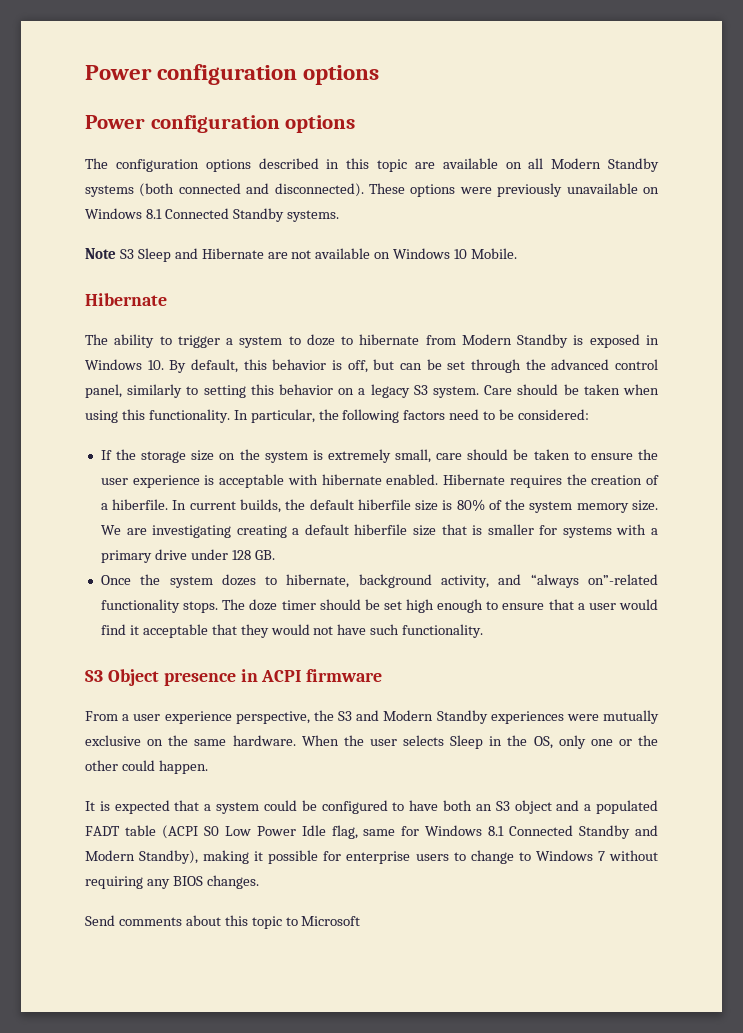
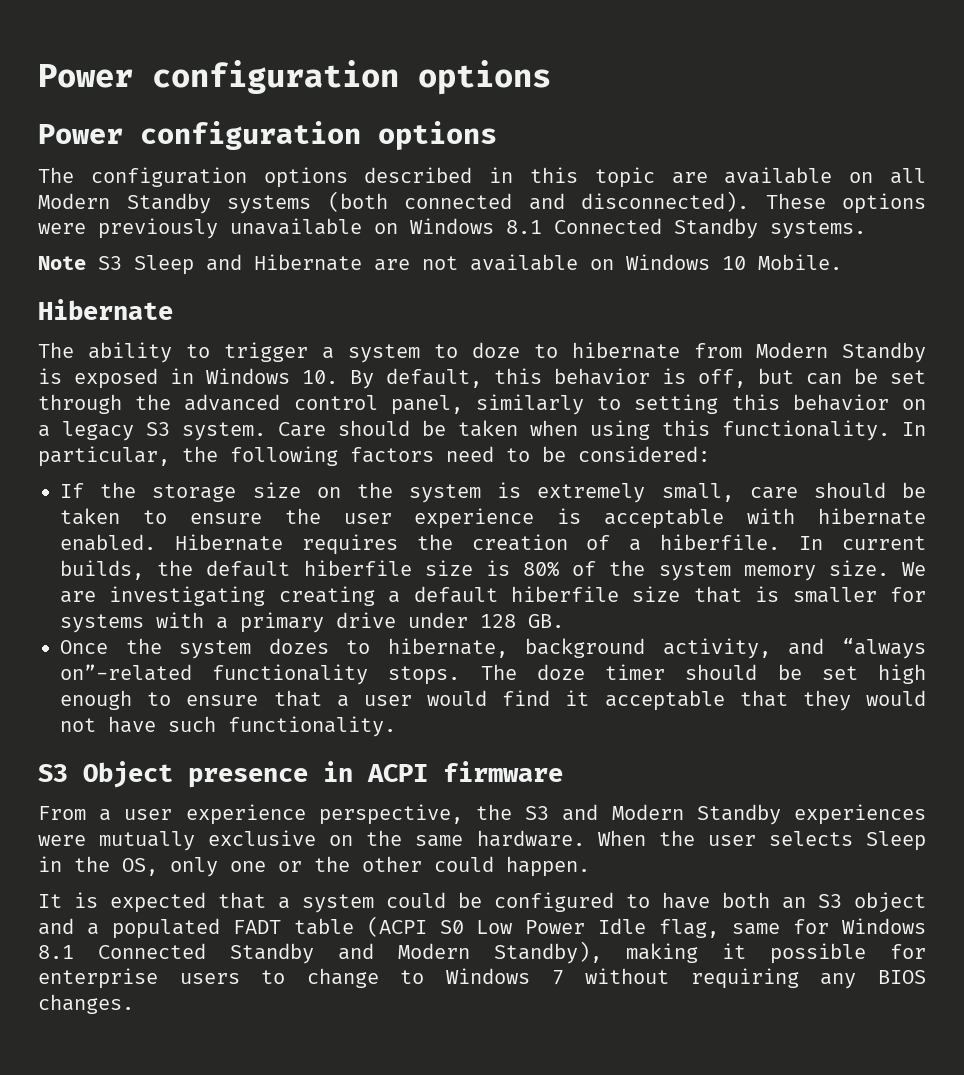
- Send comments about this topic to Microsoft

